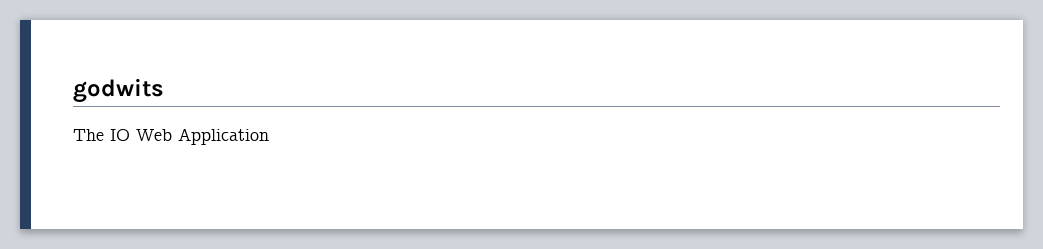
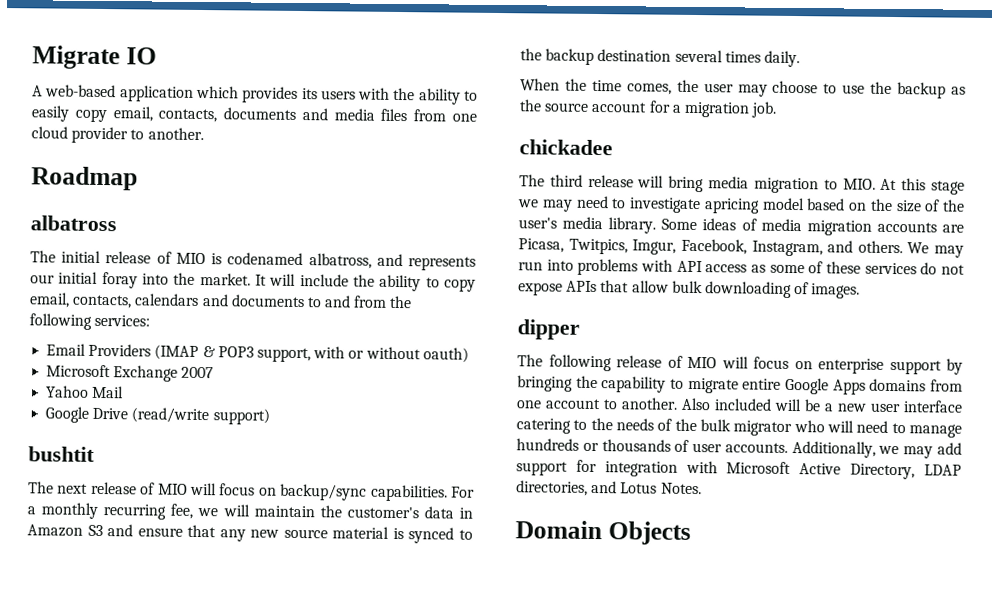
- godwits
- The IO Web Application
+ Migrate IO
+ A web-based application which provides its users with the ability to easily copy email, contacts, documents and media files from one cloud provider to another.
+ Roadmap
+ albatross
+ The initial release of MIO is codenamed albatross, and represents our initial foray into the market. It will include the ability to copy email, contacts, calendars and documents to and from the following services:
+ Email Providers (IMAP & POP3 support, with or without oauth)
+ Microsoft Exchange 2007
+ Yahoo Mail
+ Google Drive (read/write support)
+ bushtit
+ The next release of MIO will focus on backup/sync capabilities. For a monthly recurring fee, we will maintain the customer's data in Amazon S3 and ensure that any new source material is synced to the backup destination several times daily.
+ When the time comes, the user may choose to use the backup as the source account for a migration job.
+ chickadee
+ The third release will bring media migration to MIO. At this stage we may need to investigate apricing model based on the size of the user's media library. Some ideas of media migration accounts are Picasa, Twitpics, Imgur, Facebook, Instagram, and others. We may run into problems with API access as some of these services do not expose APIs that allow bulk downloading of images.
+ dipper
+ The following release of MIO will focus on enterprise support by bringing the capability to migrate entire Google Apps domains from one account to another. Also included will be a new user interface catering to the needs of the bulk migrator who will need to manage hundreds or thousands of user accounts. Additionally, we may add support for integration with Microsoft Active Directory, LDAP directories, and Lotus Notes.
+ Domain Objects

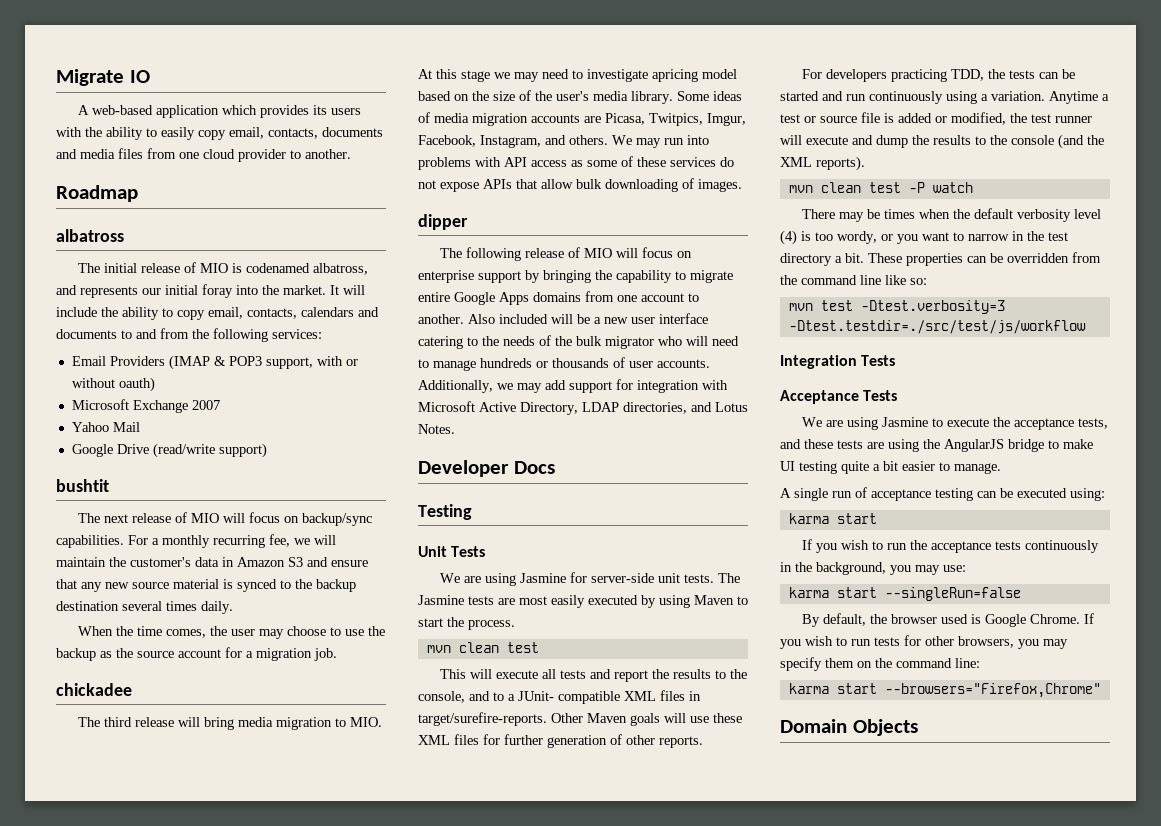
+ Developer Docs
+ Testing
+ Unit Tests
+ We are using Jasmine for server-side unit tests. The Jasmine tests are most easily executed by using Maven to start the process.
+ mvn clean test
+ This will execute all tests and report the results to the console, and to a JUnit- compatible XML files in target/surefire-reports. Other Maven goals will use these XML files for further generation of other reports.
+ For developers practicing TDD, the tests can be started and run continuously using a variation. Anytime a test or source file is added or modified, the test runner will execute and dump the results to the console (and the XML reports).
+ mvn clean test -P watch
+ There may be times when the default verbosity level (4) is too wordy, or you want to narrow in the test directory a bit. These properties can be overridden from the command line like so:
+ mvn test -Dtest.verbosity=3 -Dtest.testdir=./src/test/js/workflow
+ Integration Tests
+ Acceptance Tests
+ We are using Jasmine to execute the acceptance tests, and these tests are using the AngularJS bridge to make UI testing quite a bit easier to manage.
+ A single run of acceptance testing can be executed using:
+ karma start
+ If you wish to run the acceptance tests continuously in the background, you may use:
+ karma start --singleRun=false
+ By default, the browser used is Google Chrome. If you wish to run tests for other browsers, you may specify them on the command line:
+ karma start --browsers="Firefox,Chrome"

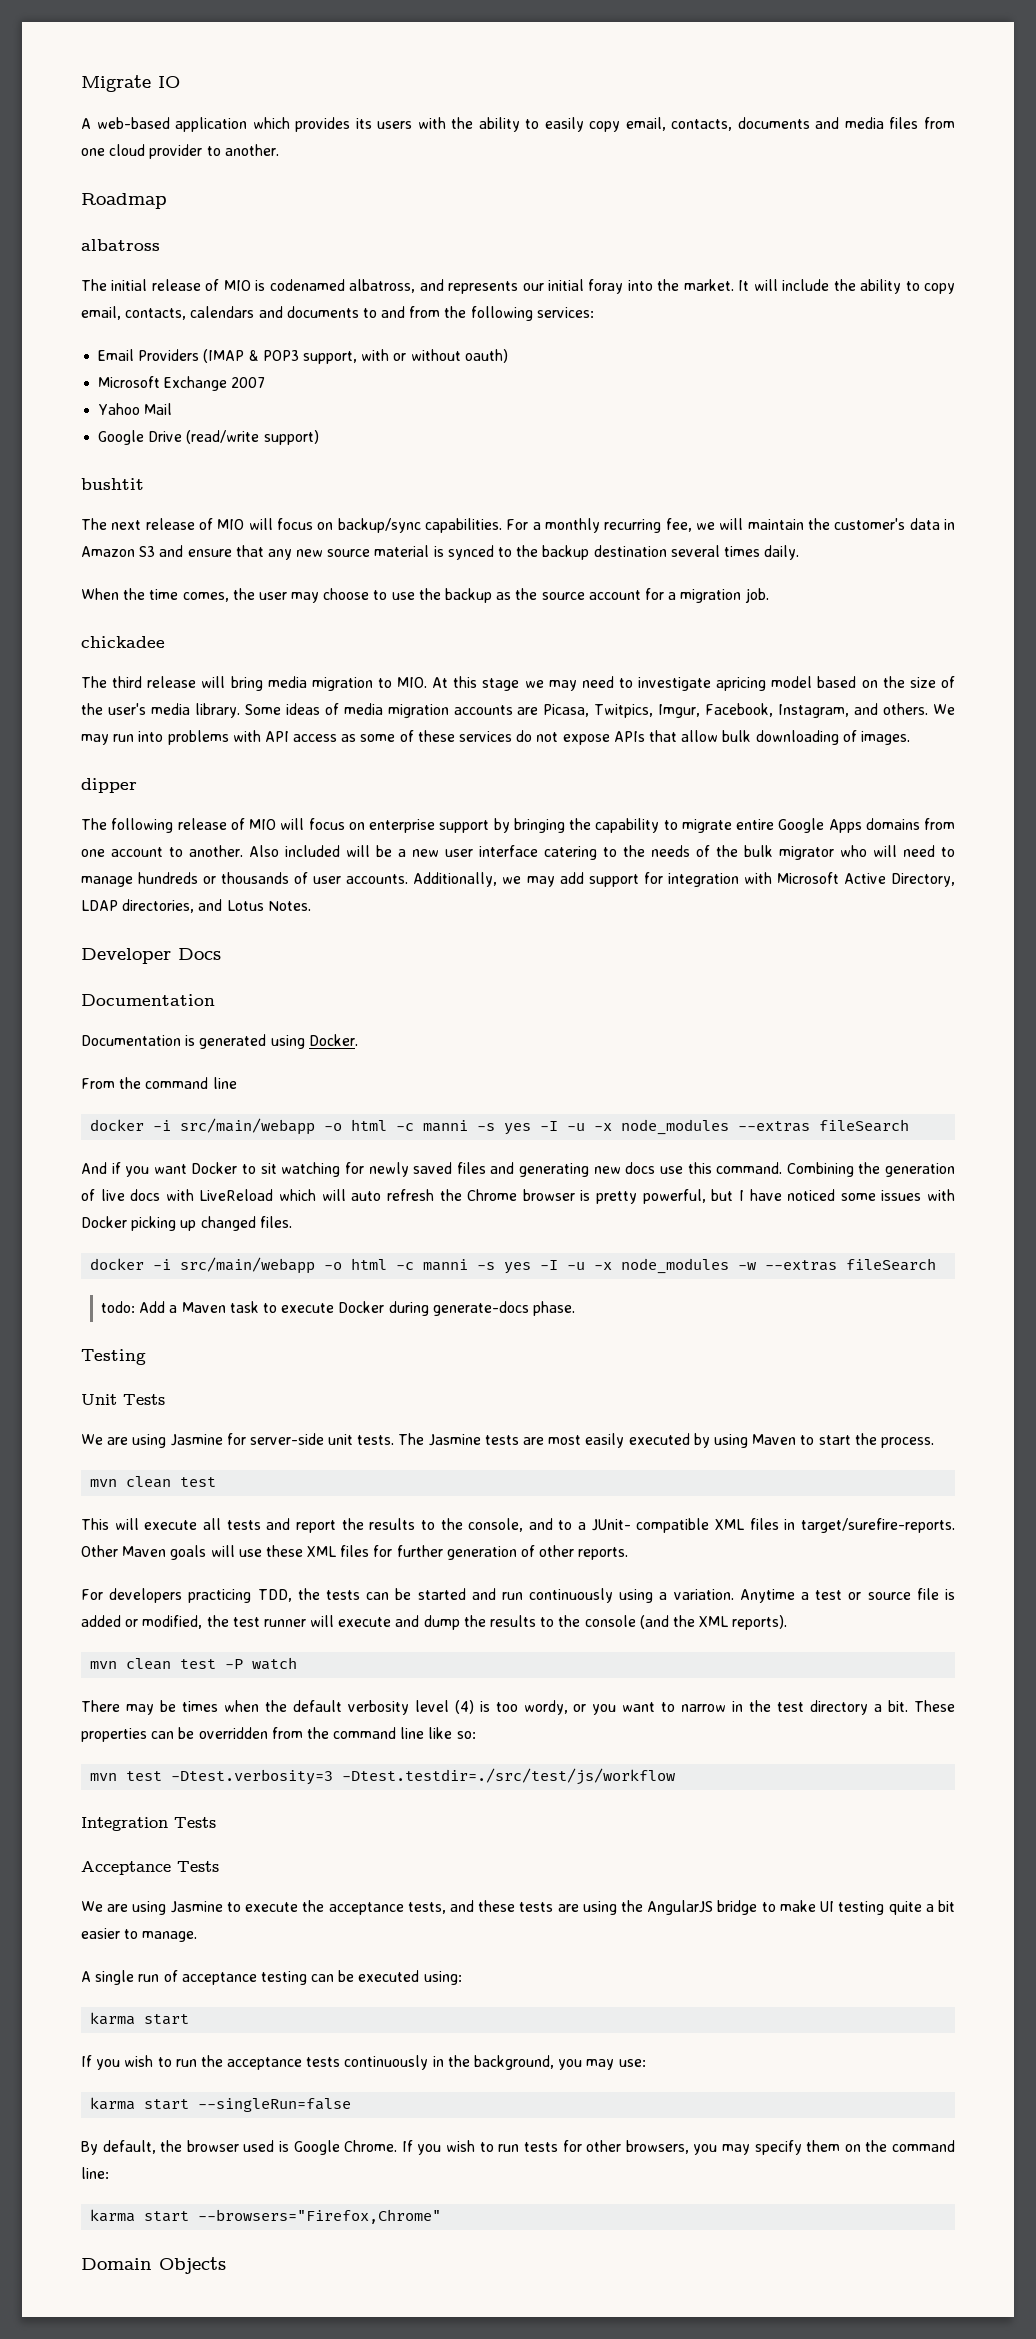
  Developer Docs
+ Documentation
+ Documentation is generated using Docker.
+ From the command line
+ docker -i src/main/webapp -o html -c manni -s yes -I -u -x node_modules --extras fileSearch
+ And if you want Docker to sit watching for newly saved files and generating new docs use this command. Combining the generation of live docs with LiveReload which will auto refresh the Chrome browser is pretty powerful, but I have noticed some issues with Docker picking up changed files.
+ docker -i src/main/webapp -o html -c manni -s yes -I -u -x node_modules -w --extras fileSearch
+ todo: Add a Maven task to execute Docker during generate-docs phase.

